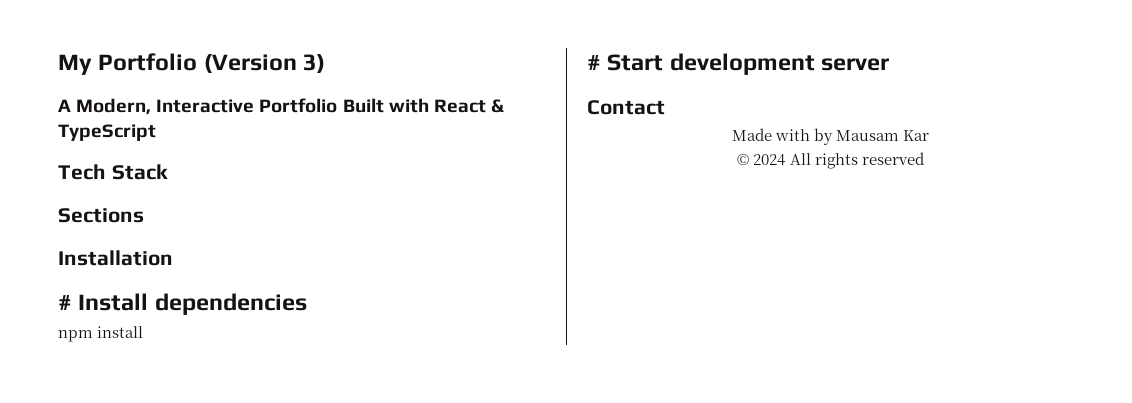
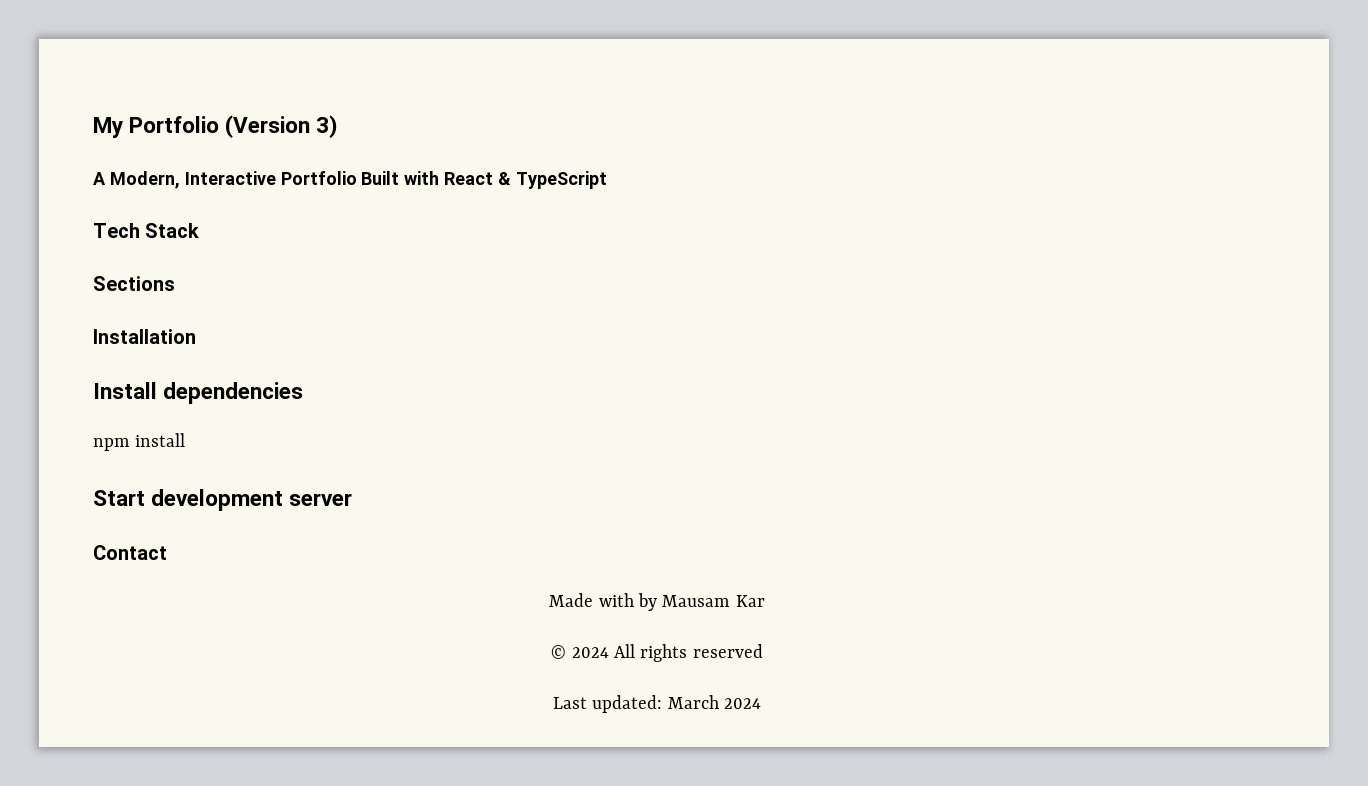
- # Install dependencies
+ Install dependencies
- # Start development server
+ Start development server
+ Last updated: March 2024

